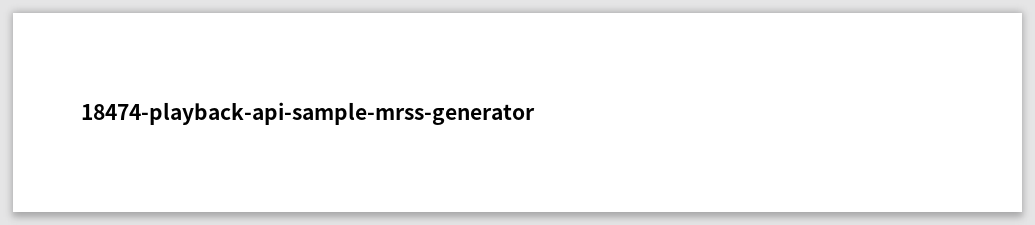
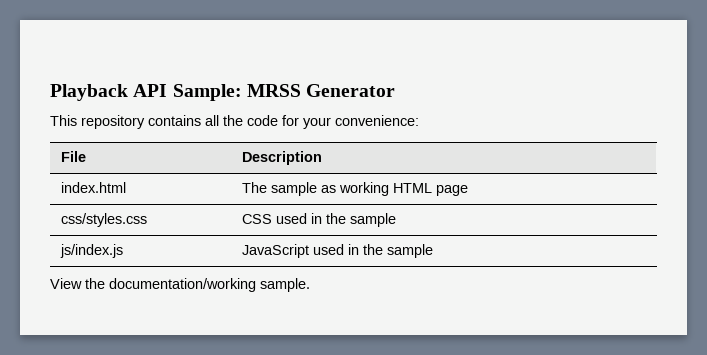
- 18474-playback-api-sample-mrss-generator
+ Playback API Sample: MRSS Generator
+ This repository contains all the code for your convenience:
+ File | Description
+ index.html | The sample as working HTML page
+ css/styles.css | CSS used in the sample
+ js/index.js | JavaScript used in the sample
+ View the documentation/working sample.

